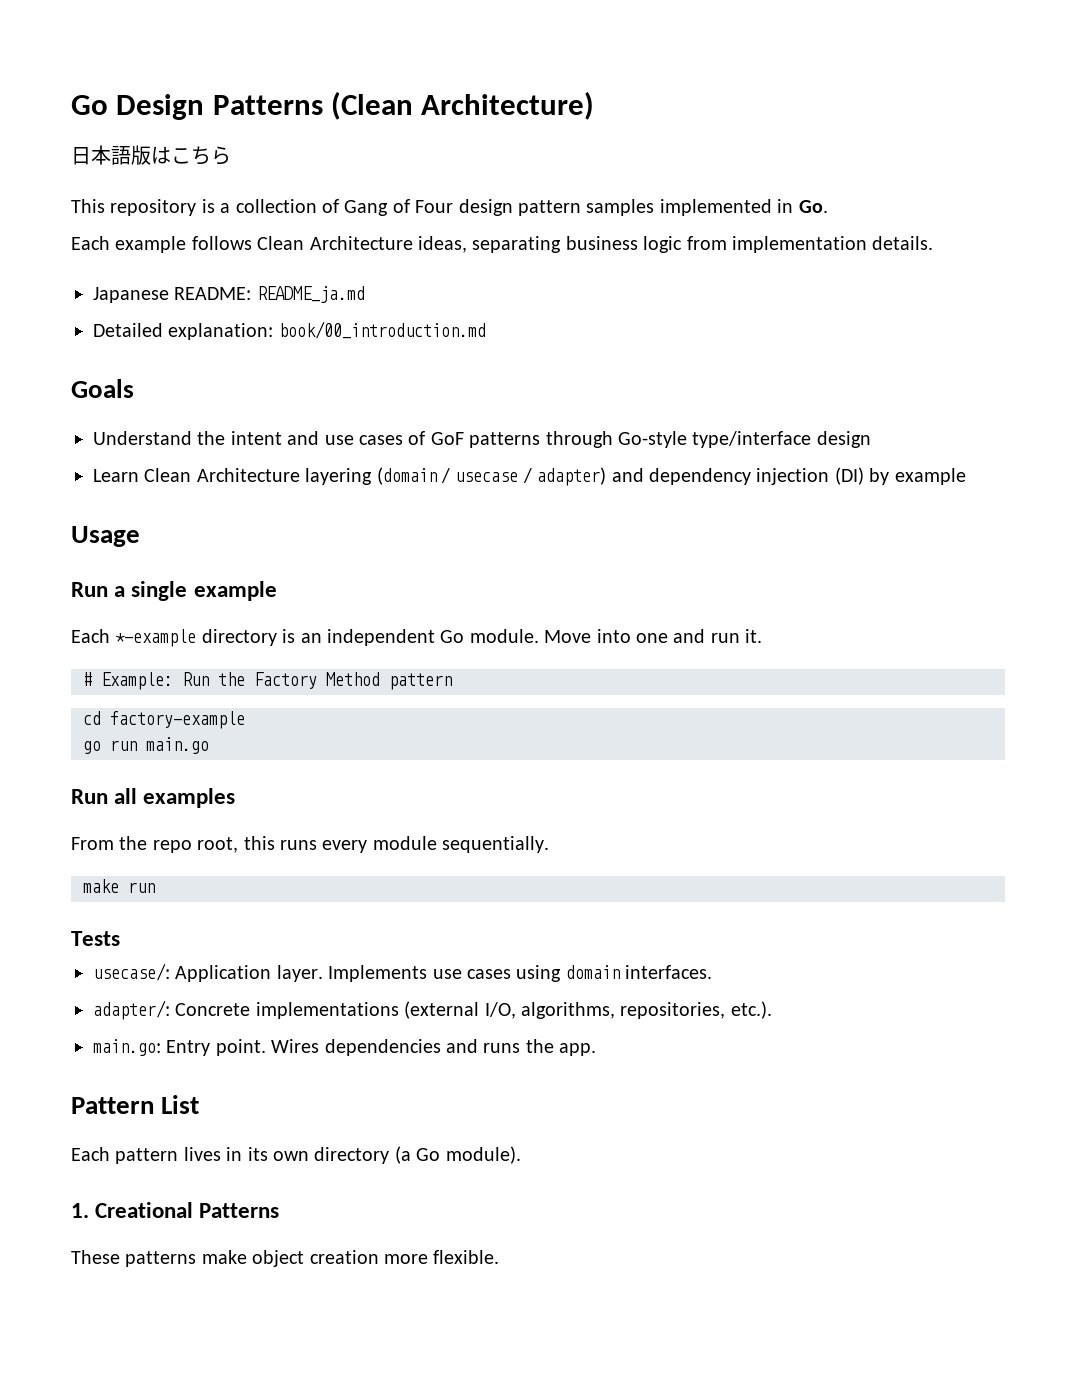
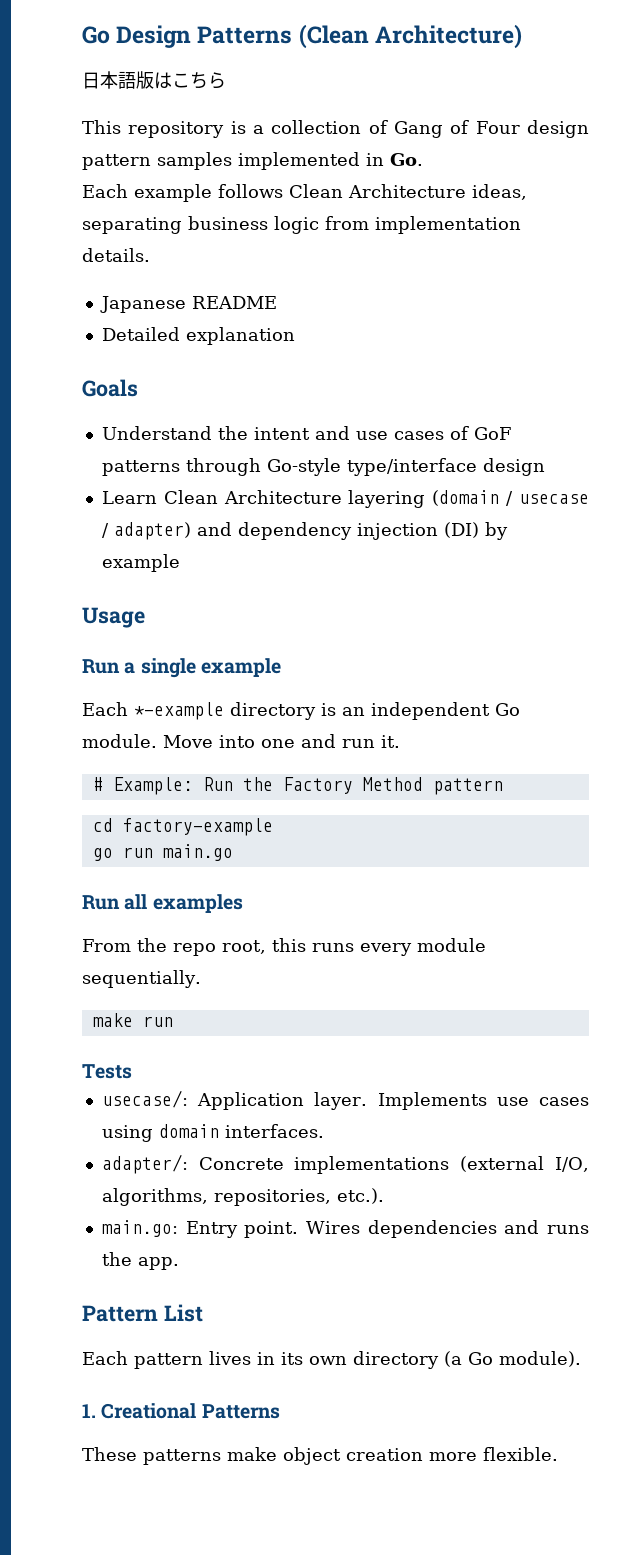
- Japanese README: README_ja.md
+ Japanese README
- Detailed explanation: book/00_introduction.md
+ Detailed explanation

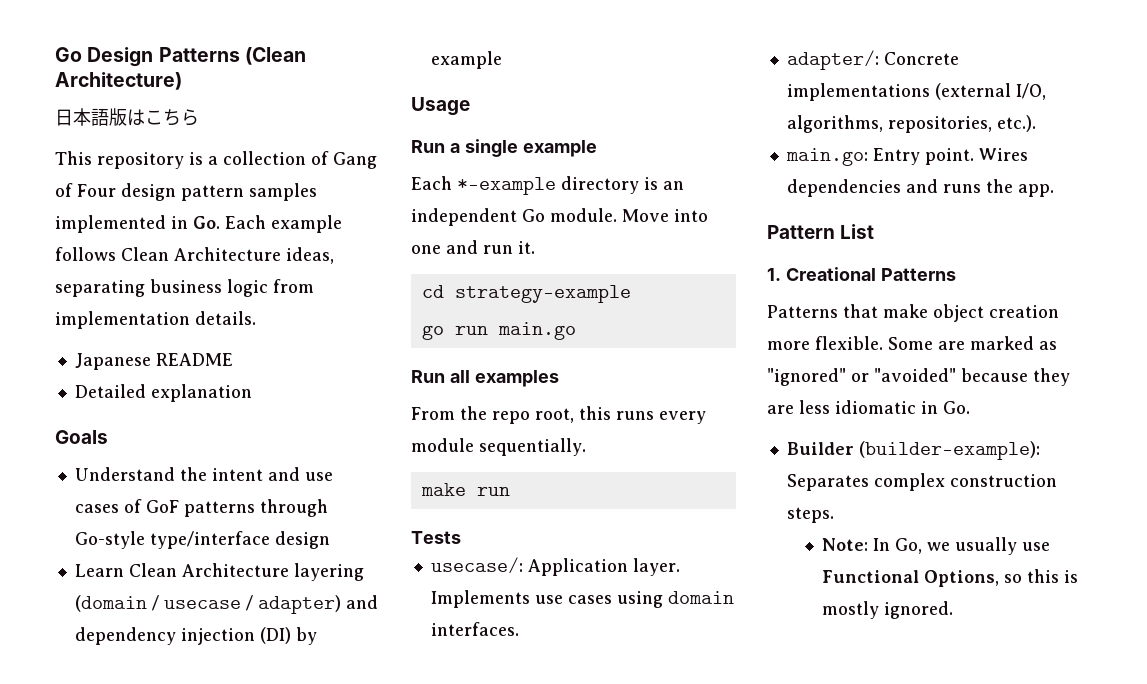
- This repository is a collection of Gang of Four design pattern samples implemented in Go.
- Each example follows Clean Architecture ideas, separating business logic from implementation details.
+ This repository is a collection of Gang of Four design pattern samples implemented in Go. Each example follows Clean Architecture ideas, separating business logic from implementation details.
- # Example: Run the Factory Method pattern
- cd factory-example
+ cd strategy-example
- Each pattern lives in its own directory (a Go module).
- These patterns make object creation more flexible.
+ Patterns that make object creation more flexible.
+ Some are marked as "ignored" or "avoided" because they are less idiomatic in Go.
+ Builder (builder-example): Separates complex construction steps.
+ Note: In Go, we usually use Functional Options, so this is mostly ignored.

